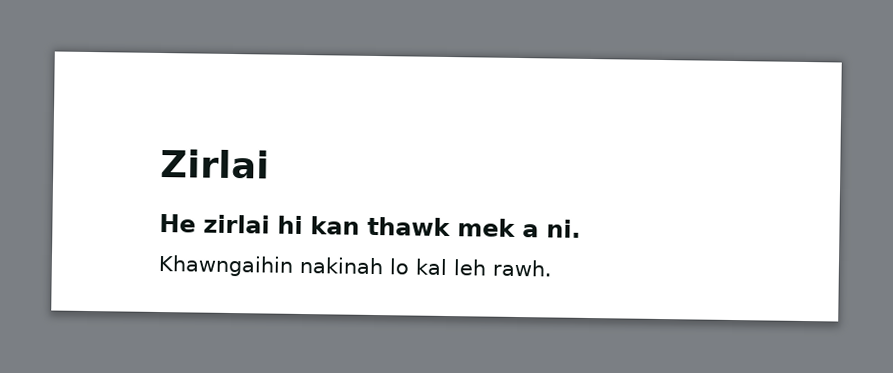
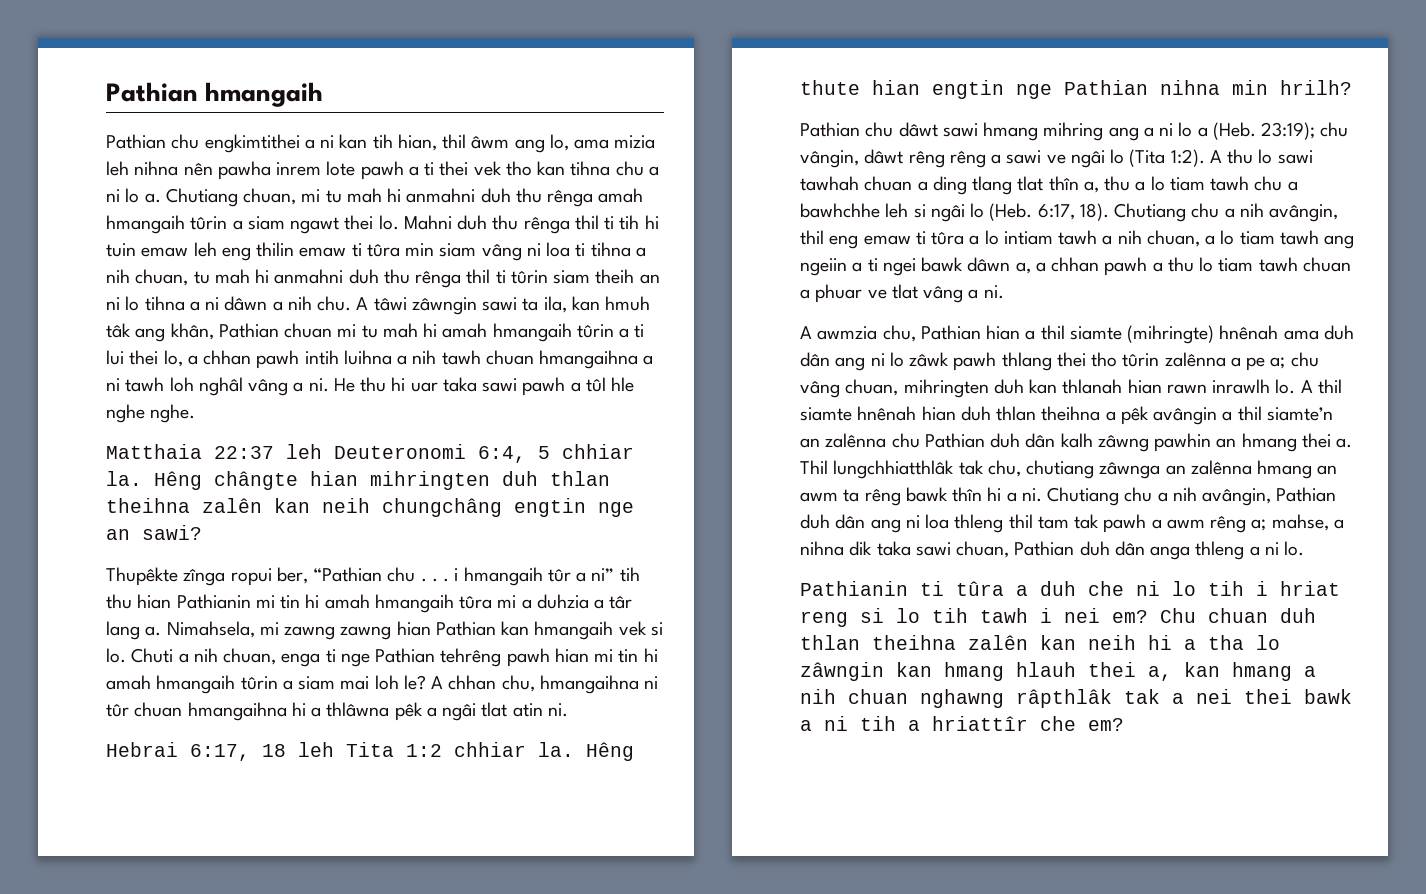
- Zirlai
- He zirlai hi kan thawk mek a ni.
- Khawngaihin nakinah lo kal leh rawh.
+ Pathian hmangaih
+ Pathian chu engkimtithei a ni kan tih hian, thil âwm ang lo, ama mizia leh nihna nên pawha inrem lote pawh a ti thei vek tho kan tihna chu a ni lo a. Chutiang chuan, mi tu mah hi anmahni duh thu rênga amah hmangaih tûrin a siam ngawt thei lo. Mahni duh thu rênga thil ti tih hi tuin emaw leh eng thilin emaw ti tûra min siam vâng ni loa ti tihna a nih chuan, tu mah hi anmahni duh thu rênga thil ti tûrin siam theih an ni lo tihna a ni dâwn a nih chu. A tâwi zâwngin sawi ta ila, kan hmuh tâk ang khân, Pathian chuan mi tu mah hi amah hmangaih tûrin a ti lui thei lo, a chhan pawh intih luihna a nih tawh chuan hmangaihna a ni tawh loh nghâl vâng a ni. He thu hi uar taka sawi pawh a tûl hle nghe nghe.
+ Matthaia 22:37 leh Deuteronomi 6:4, 5 chhiar la. Hêng chângte hian mihringten duh thlan theihna zalên kan neih chungchâng engtin nge an sawi?
+ Thupêkte zînga ropui ber, “Pathian chu . . . i hmangaih tûr a ni” tih thu hian Pathianin mi tin hi amah hmangaih tûra mi a duhzia a târ lang a. Nimahsela, mi zawng zawng hian Pathian kan hmangaih vek si lo. Chuti a nih chuan, enga ti nge Pathian tehrêng pawh hian mi tin hi amah hmangaih tûrin a siam mai loh le? A chhan chu, hmangaihna ni tûr chuan hmangaihna hi a thlâwna pêk a ngâi tlat atin ni.
+ Hebrai 6:17, 18 leh Tita 1:2 chhiar la. Hêng thute hian engtin nge Pathian nihna min hrilh?
+ Pathian chu dâwt sawi hmang mihring ang a ni lo a (Heb. 23:19); chu vângin, dâwt rêng rêng a sawi ve ngâi lo (Tita 1:2). A thu lo sawi tawhah chuan a ding tlang tlat thîn a, thu a lo tiam tawh chu a bawhchhe leh si ngâi lo (Heb. 6:17, 18). Chutiang chu a nih avângin, thil eng emaw ti tûra a lo intiam tawh a nih chuan, a lo tiam tawh ang ngeiin a ti ngei bawk dâwn a, a chhan pawh a thu lo tiam tawh chuan a phuar ve tlat vâng a ni.
+ A awmzia chu, Pathian hian a thil siamte (mihringte) hnênah ama duh dân ang ni lo zâwk pawh thlang thei tho tûrin zalênna a pe a; chu vâng chuan, mihringten duh kan thlanah hian rawn inrawlh lo. A thil siamte hnênah hian duh thlan theihna a pêk avângin a thil siamte’n an zalênna chu Pathian duh dân kalh zâwng pawhin an hmang thei a. Thil lungchhiatthlâk tak chu, chutiang zâwnga an zalênna hmang an awm ta rêng bawk thîn hi a ni. Chutiang chu a nih avângin, Pathian duh dân ang ni loa thleng thil tam tak pawh a awm rêng a; mahse, a nihna dik taka sawi chuan, Pathian duh dân anga thleng a ni lo.
+ Pathianin ti tûra a duh che ni lo tih i hriat reng si lo tih tawh i nei em? Chu chuan duh thlan theihna zalên kan neih hi a tha lo zâwngin kan hmang hlauh thei a, kan hmang a nih chuan nghawng râpthlâk tak a nei thei bawk a ni tih a hriattîr che em?

